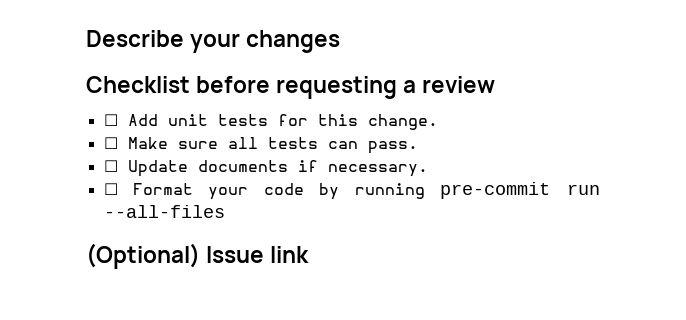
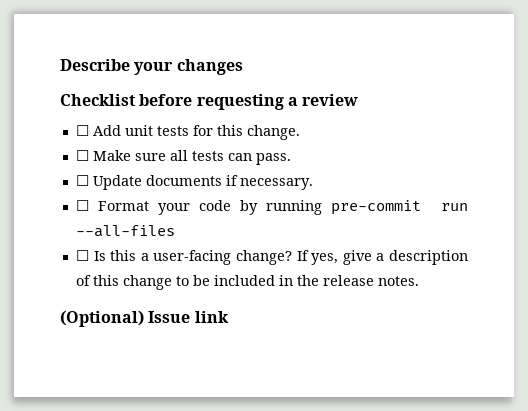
+ ☐ Is this a user-facing change? If yes, give a description of this change to be included in the release notes.

